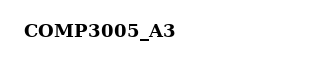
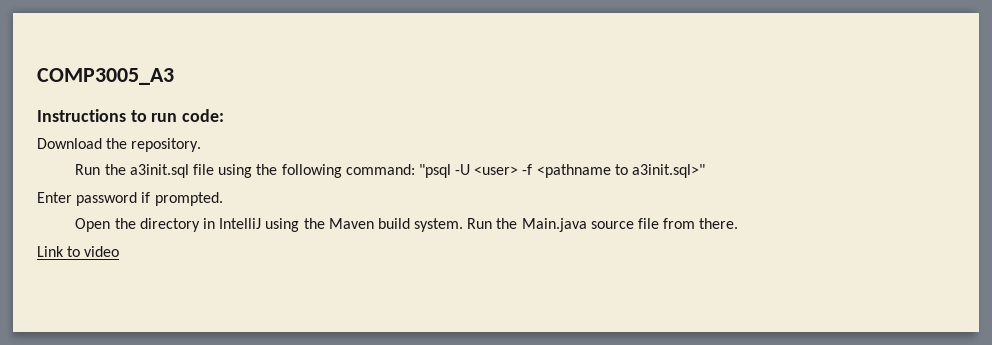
+ Instructions to run code:
+ Download the repository.
+ Run the a3init.sql file using the following command: "psql -U <user> -f <pathname to a3init.sql>"
+ Enter password if prompted.
+ Open the directory in IntelliJ using the Maven build system. Run the Main.java source file from there.
+ Link to video

